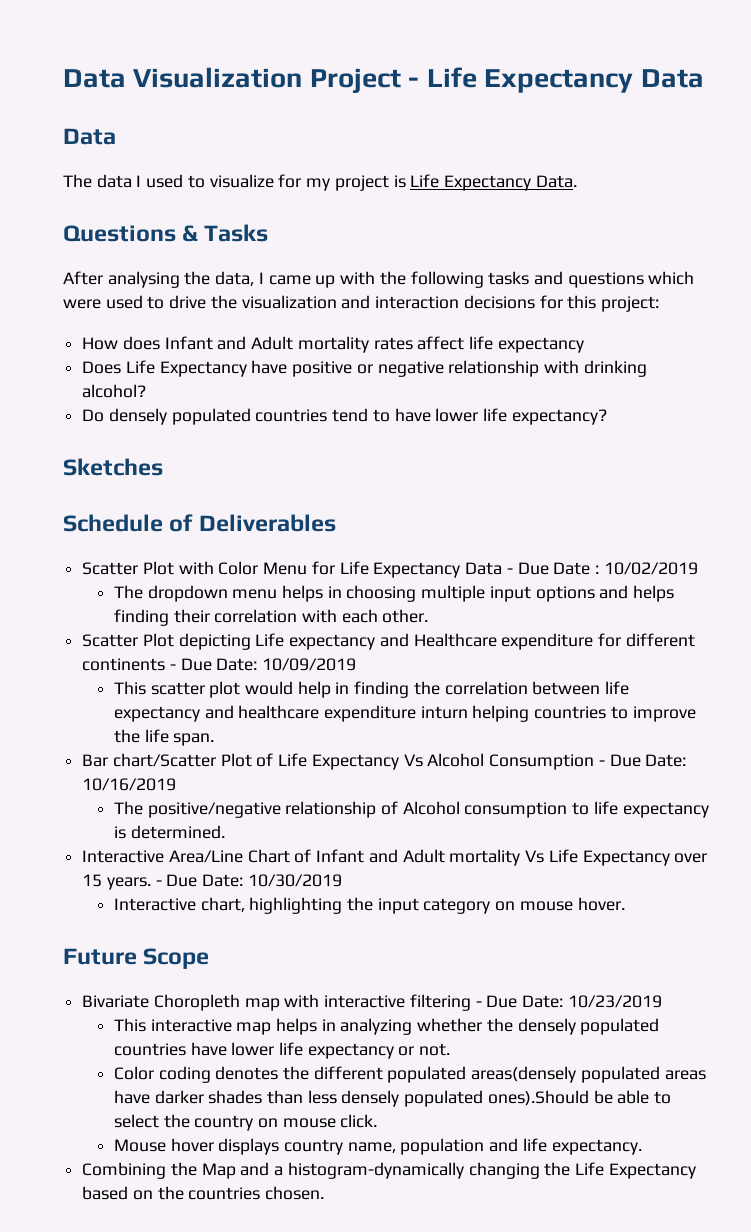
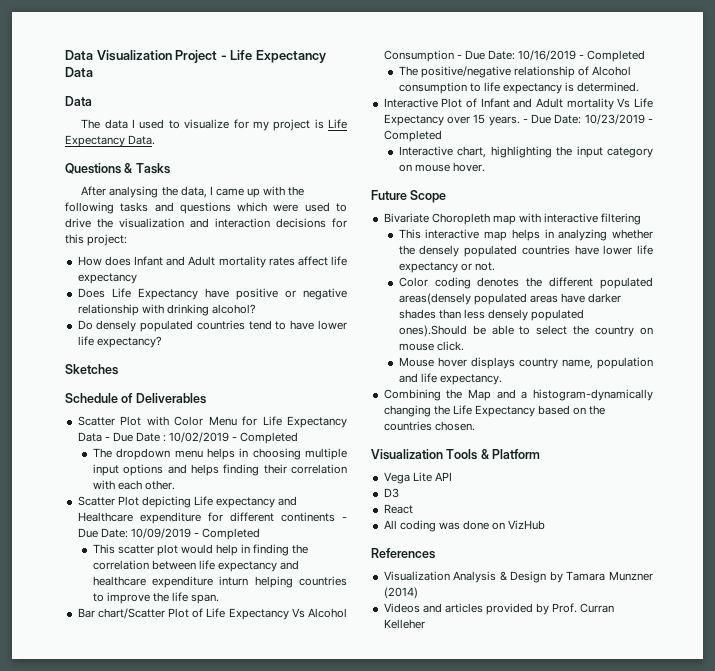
- Scatter Plot with Color Menu for Life Expectancy Data - Due Date : 10/02/2019
+ Scatter Plot with Color Menu for Life Expectancy Data - Due Date : 10/02/2019 - Completed
- Scatter Plot depicting Life expectancy and Healthcare expenditure for different continents - Due Date: 10/09/2019
+ Scatter Plot depicting Life expectancy and Healthcare expenditure for different continents - Due Date: 10/09/2019 - Completed
- Bar chart/Scatter Plot of Life Expectancy Vs Alcohol Consumption - Due Date: 10/16/2019
+ Bar chart/Scatter Plot of Life Expectancy Vs Alcohol Consumption - Due Date: 10/16/2019 - Completed
- Interactive Area/Line Chart of Infant and Adult mortality Vs Life Expectancy over 15 years.
+ Interactive Plot of Infant and Adult mortality Vs Life Expectancy over 15 years.
- - Due Date: 10/30/2019
+ - Due Date: 10/23/2019 - Completed
- Bivariate Choropleth map with interactive filtering - Due Date: 10/23/2019
+ Bivariate Choropleth map with interactive filtering
+ Visualization Tools & Platform
+ Vega Lite API
+ D3
+ React
+ All coding was done on VizHub
+ References
+ Visualization Analysis & Design by Tamara Munzner (2014)
+ Videos and articles provided by Prof. Curran Kelleher

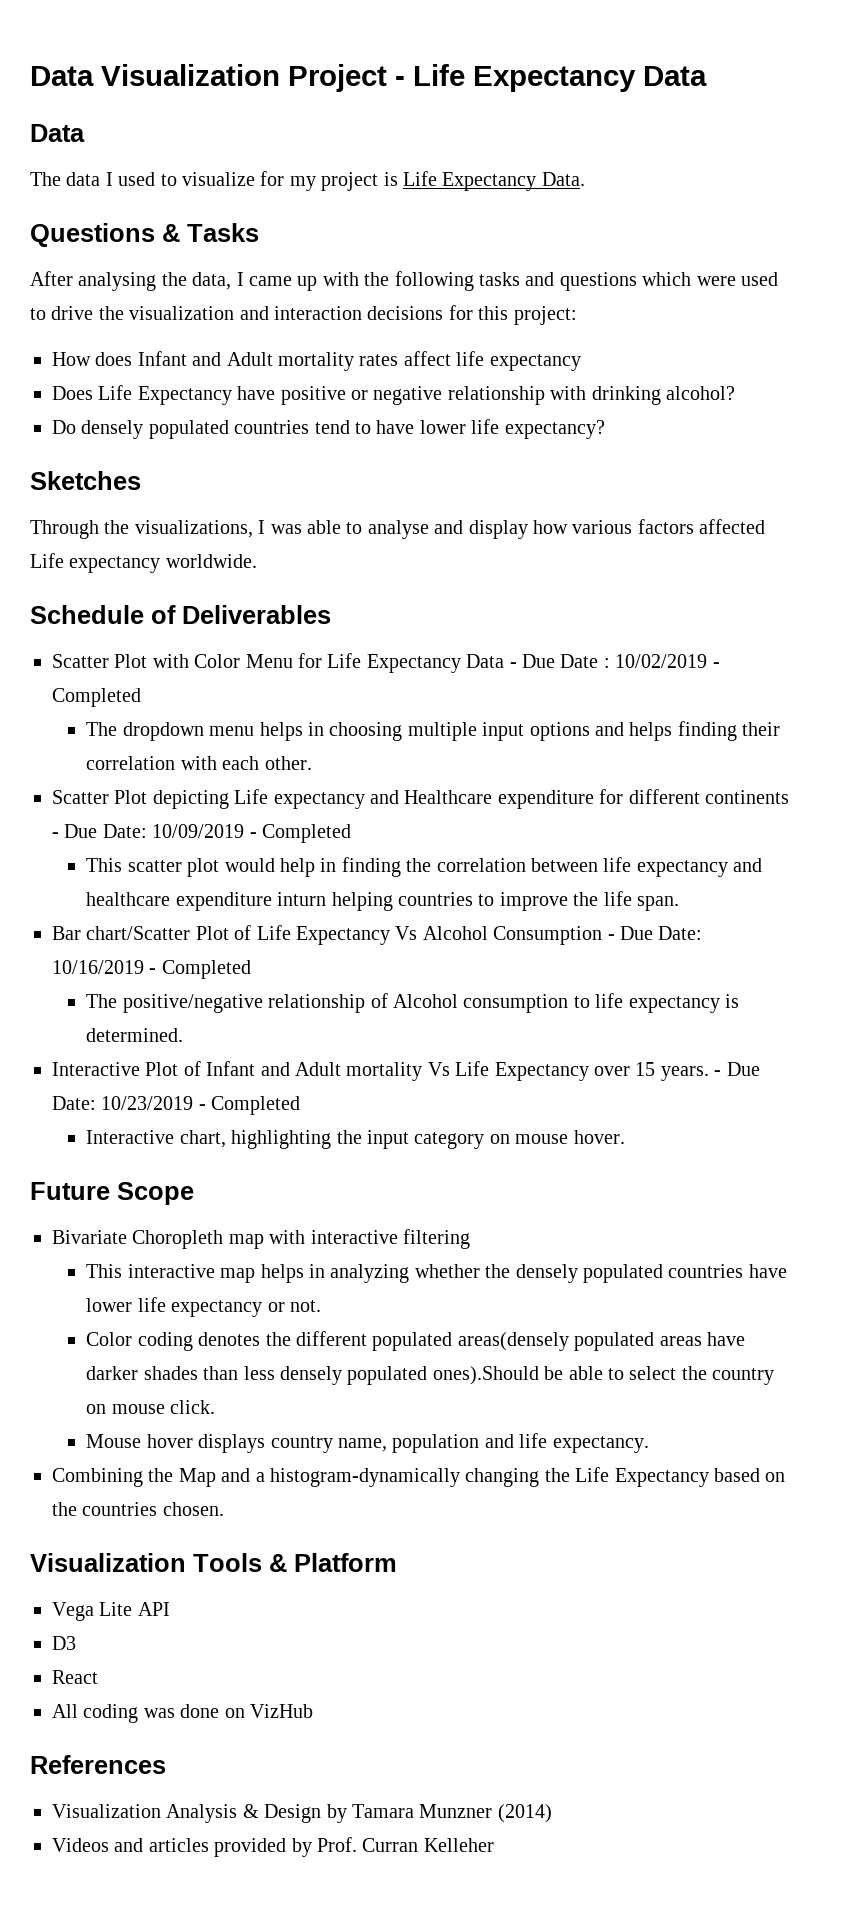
+ Through the visualizations, I was able to analyse and display how various factors affected Life expectancy worldwide.

